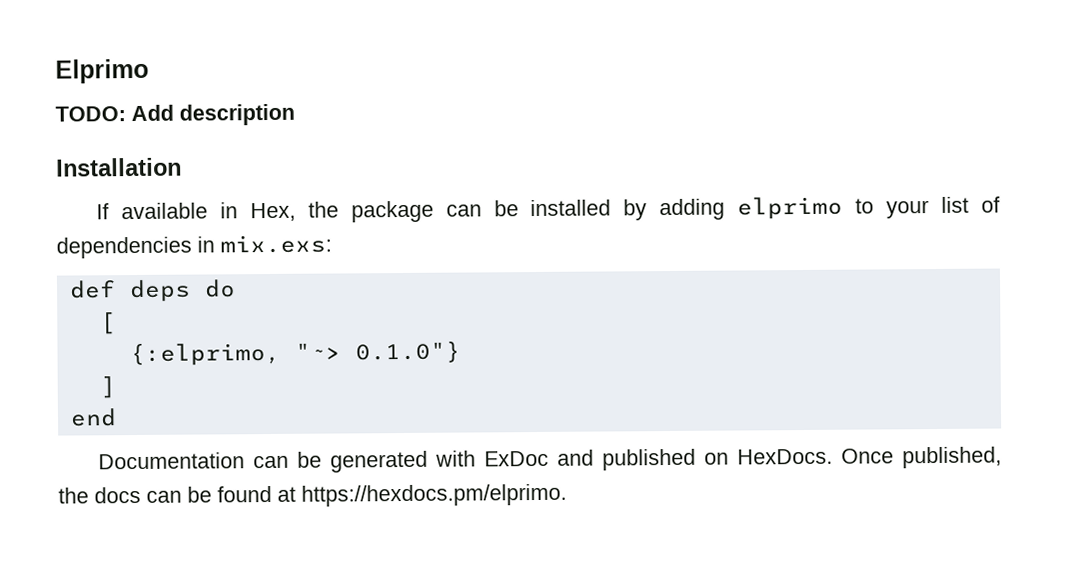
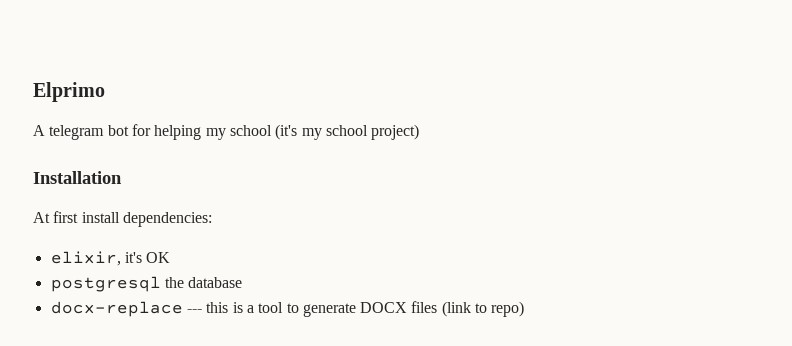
- TODO: Add description
+ A telegram bot for helping my school (it's my school project)
  Installation
- If available in Hex, the package can be installed by adding elprimo to your list of dependencies in mix.exs:
- def deps do
- [
- {:elprimo, "~> 0.1.0"}
- ]
- end
- Documentation can be generated with ExDoc and published on HexDocs. Once published, the docs can be found at https://hexdocs.pm/elprimo.
+ At first install dependencies:
+ elixir, it's OK
+ postgresql the database
+ docx-replace --- this is a tool to generate DOCX files (link to repo)

